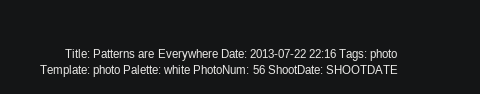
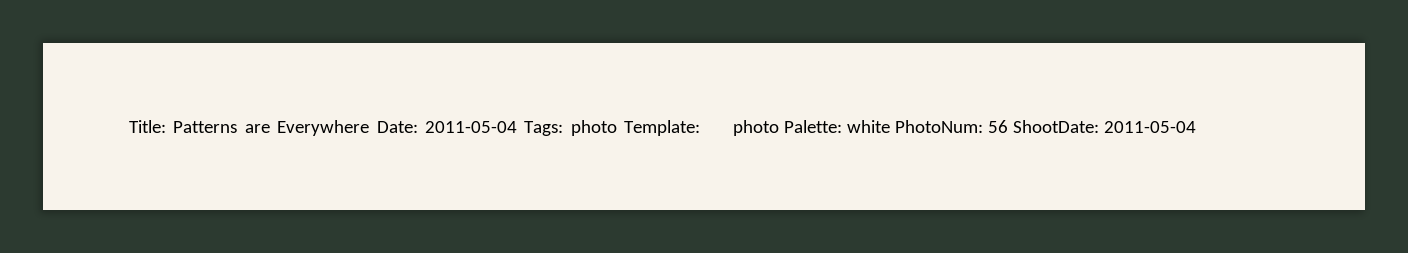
- Title: Patterns are Everywhere Date: 2013-07-22 22:16 Tags: photo Template: photo Palette: white PhotoNum: 56 ShootDate: SHOOTDATE
+ Title: Patterns are Everywhere Date: 2011-05-04 Tags: photo Template: photo Palette: white PhotoNum: 56 ShootDate: 2011-05-04

